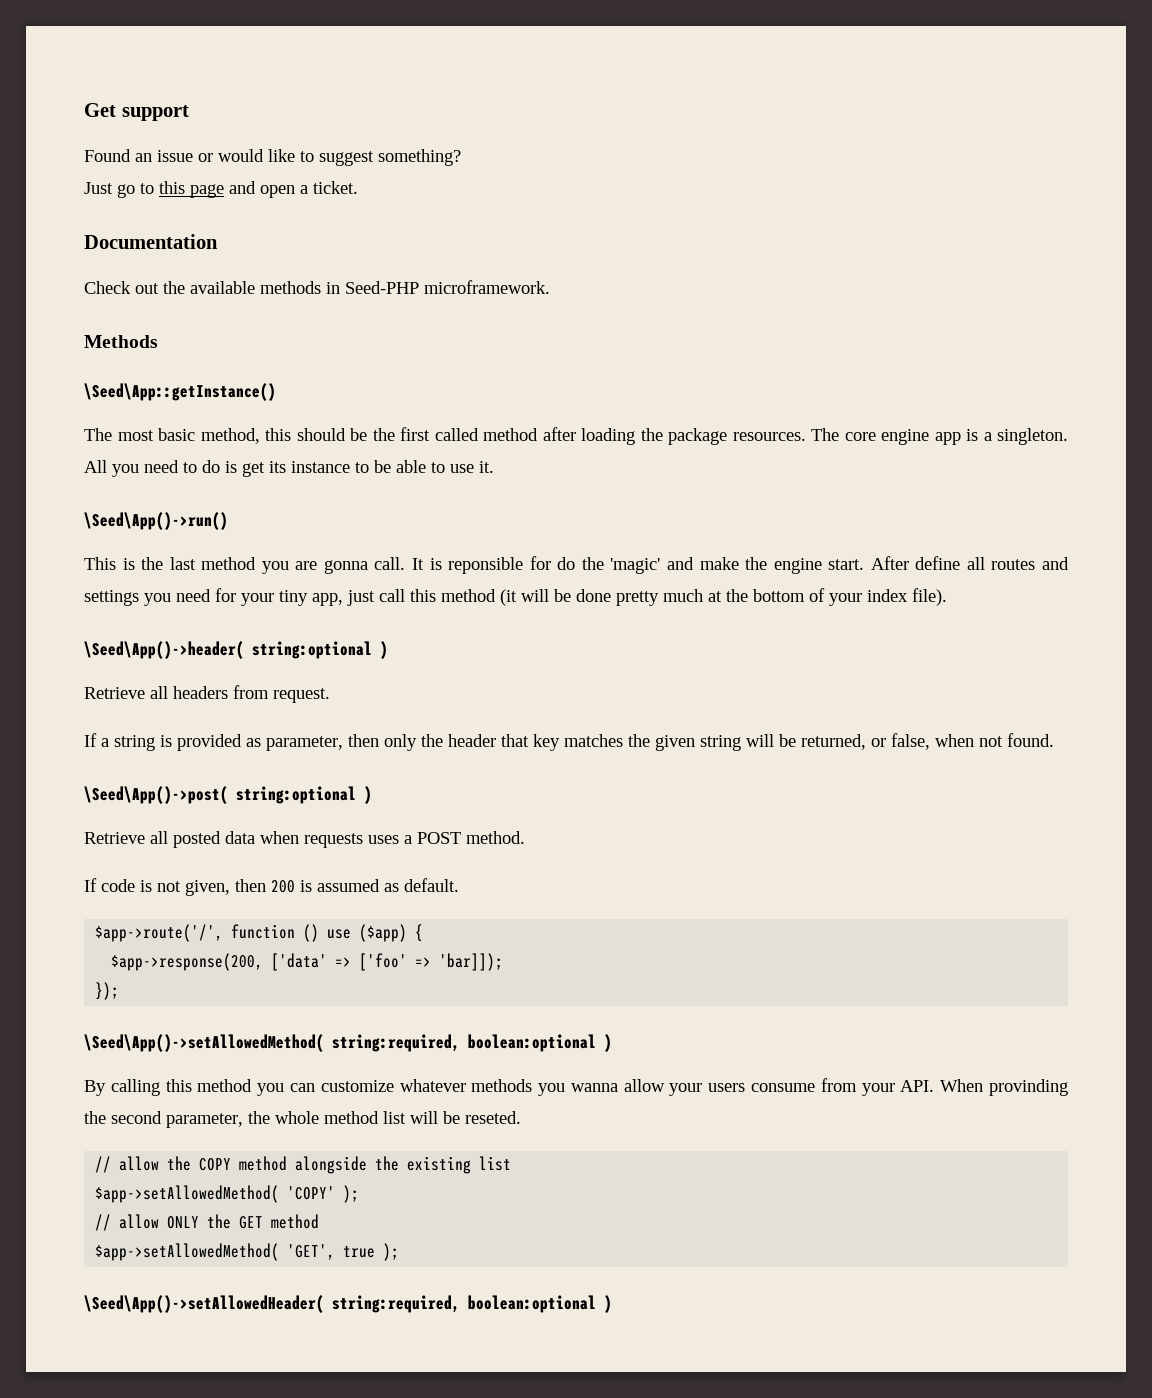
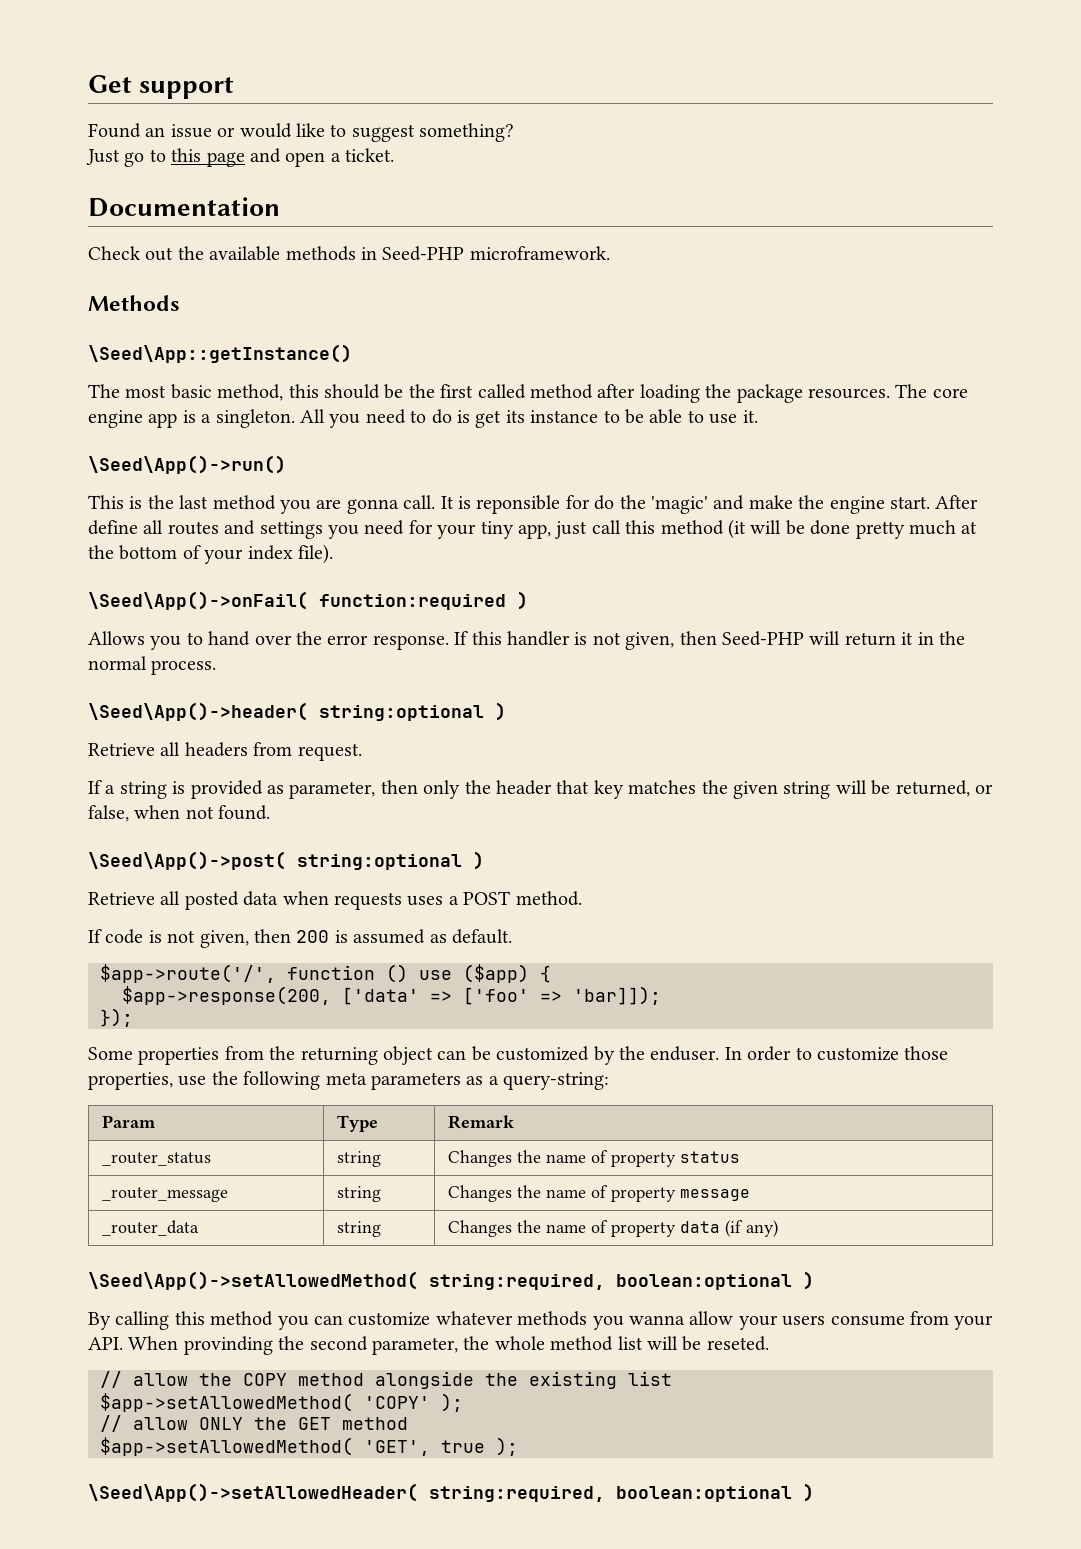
+ \Seed\App()->onFail( function:required )
+ Allows you to hand over the error response. If this handler is not given, then Seed-PHP will return it in the normal process.
+ Some properties from the returning object can be customized by the enduser. In order to customize those properties, use the following meta parameters as a query-string:
+ Param | Type | Remark
+ _router_status | string | Changes the name of property status
+ _router_message | string | Changes the name of property message
+ _router_data | string | Changes the name of property data (if any)

